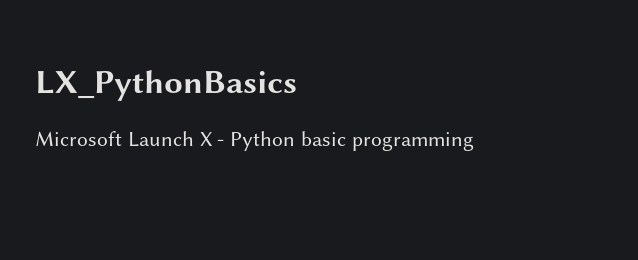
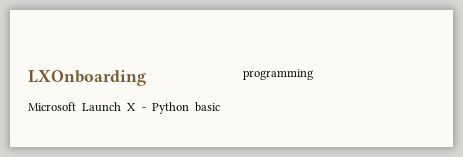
- LX_PythonBasics
+ LXOnboarding

